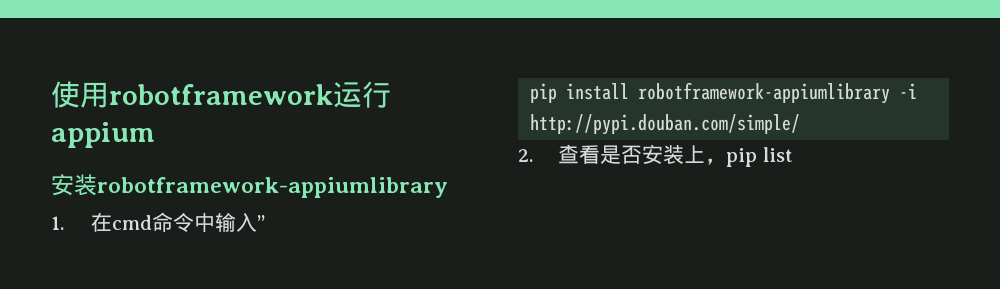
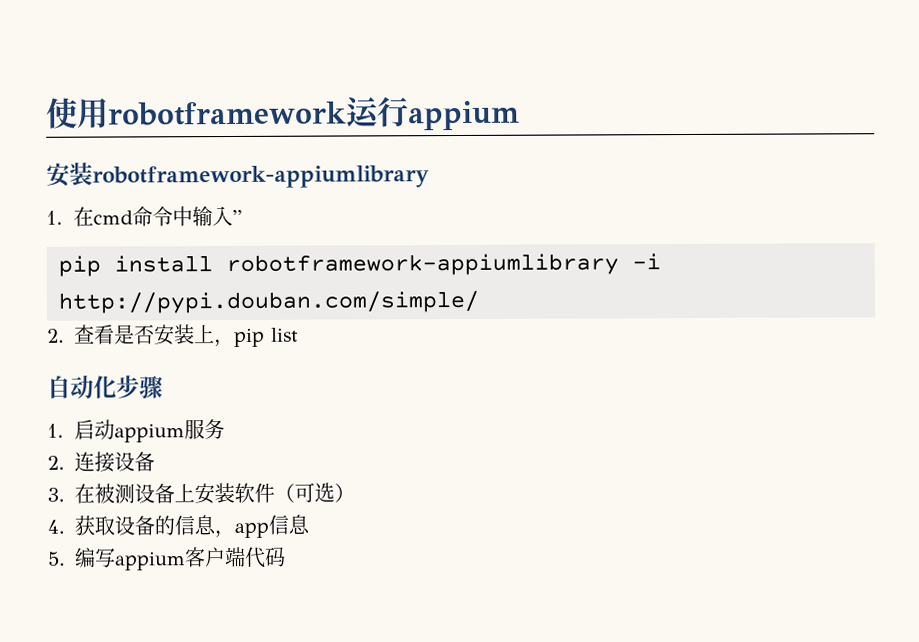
+ 自动化步骤
+ 1.启动appium服务
+ 2.连接设备
+ 3.在被测设备上安装软件（可选）
+ 4.获取设备的信息，app信息
+ 5.编写appium客户端代码

